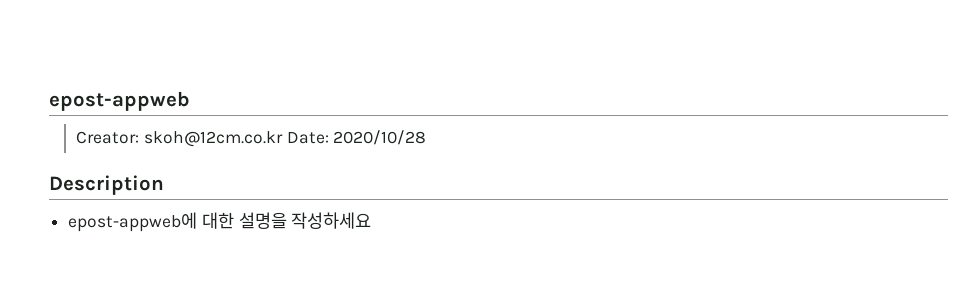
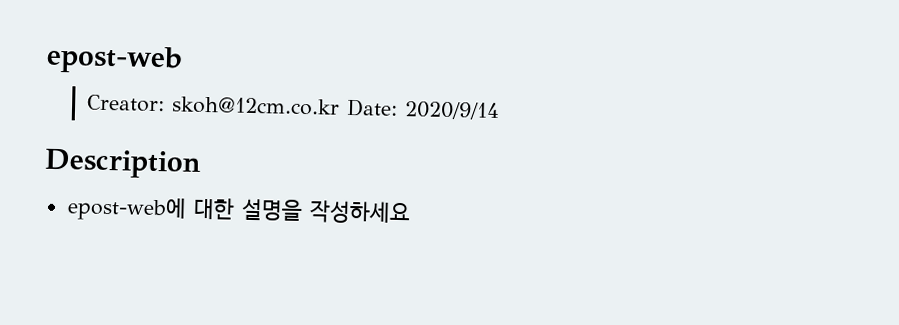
- epost-appweb
+ epost-web
- Creator: skoh@12cm.co.kr Date: 2020/10/28
+ Creator: skoh@12cm.co.kr Date: 2020/9/14
- epost-appweb에 대한 설명을 작성하세요
+ epost-web에 대한 설명을 작성하세요

